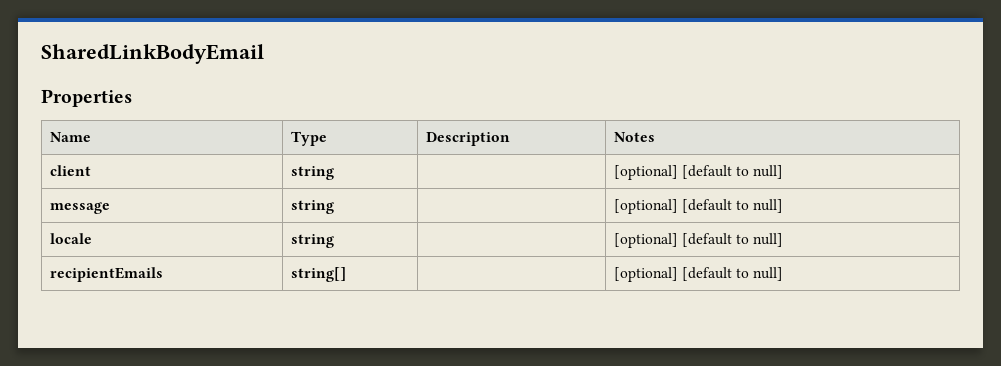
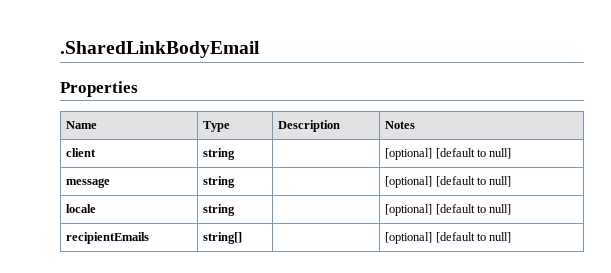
- SharedLinkBodyEmail
+ .SharedLinkBodyEmail

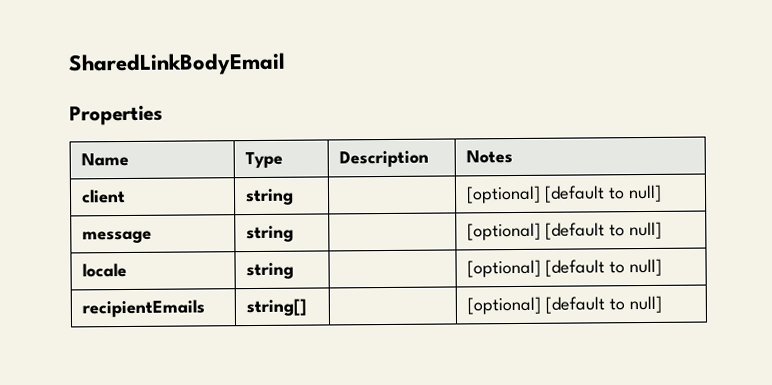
- .SharedLinkBodyEmail
+ SharedLinkBodyEmail

